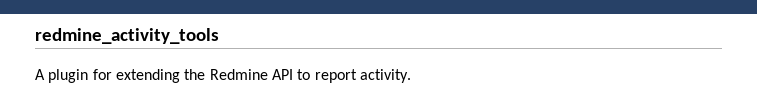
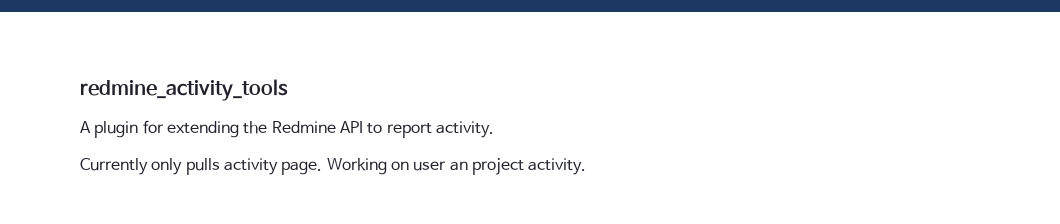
+ Currently only pulls activity page. Working on user an project activity.

